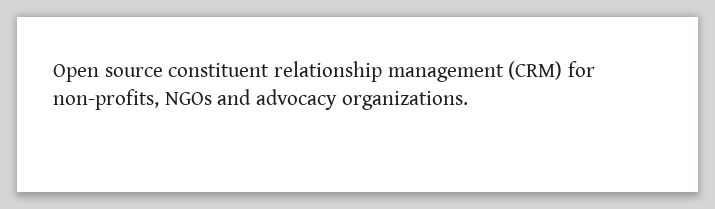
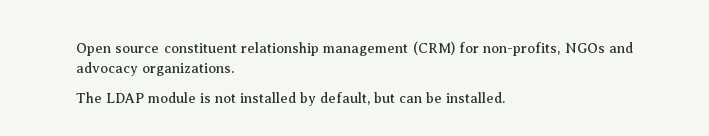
+ The LDAP module is not installed by default, but can be installed.

